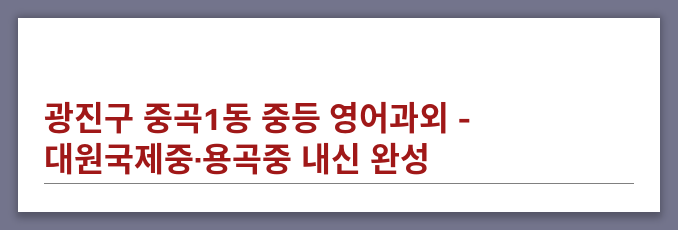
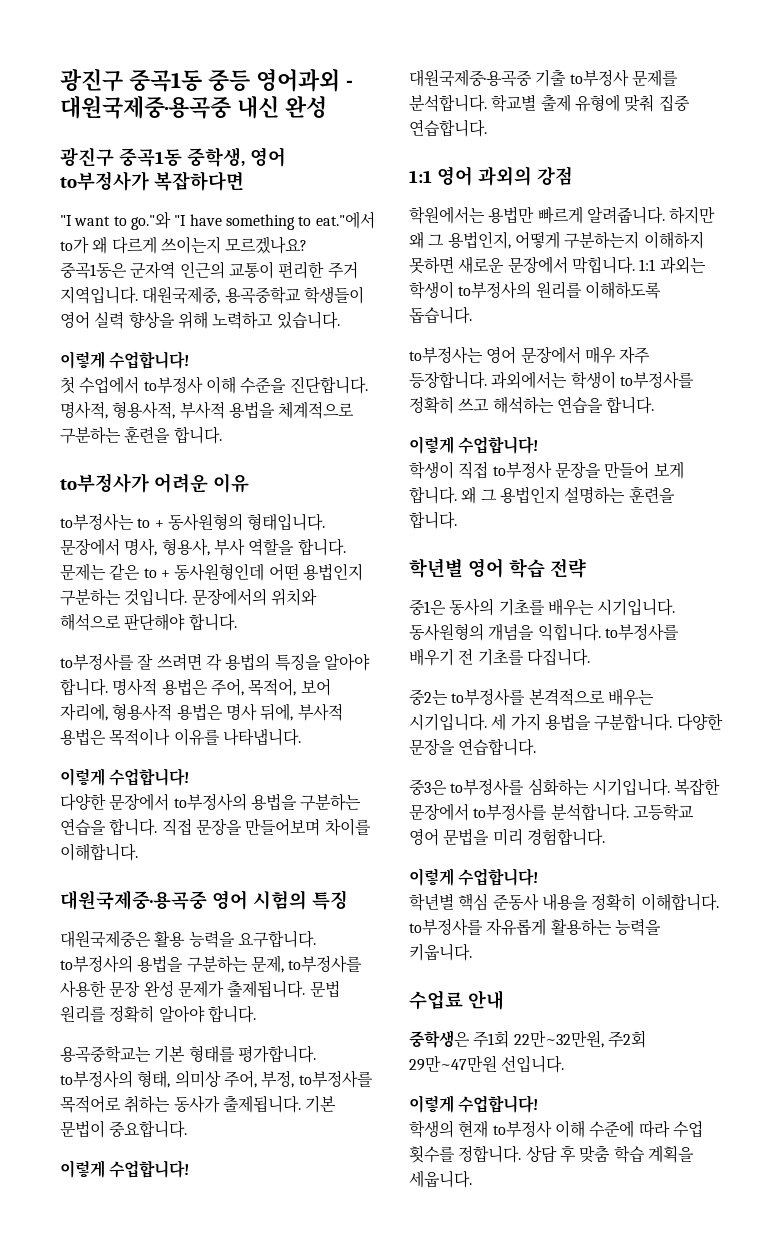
+ 광진구 중곡1동 중학생, 영어 to부정사가 복잡하다면
+ "I want to go."와 "I have something to eat."에서 to가 왜 다르게 쓰이는지 모르겠나요? 중곡1동은 군자역 인근의 교통이 편리한 주거 지역입니다. 대원국제중, 용곡중학교 학생들이 영어 실력 향상을 위해 노력하고 있습니다.
+ 이렇게 수업합니다!
+ 첫 수업에서 to부정사 이해 수준을 진단합니다. 명사적, 형용사적, 부사적 용법을 체계적으로 구분하는 훈련을 합니다.
+ to부정사가 어려운 이유
+ to부정사는 to + 동사원형의 형태입니다. 문장에서 명사, 형용사, 부사 역할을 합니다. 문제는 같은 to + 동사원형인데 어떤 용법인지 구분하는 것입니다. 문장에서의 위치와 해석으로 판단해야 합니다.
+ to부정사를 잘 쓰려면 각 용법의 특징을 알아야 합니다. 명사적 용법은 주어, 목적어, 보어 자리에, 형용사적 용법은 명사 뒤에, 부사적 용법은 목적이나 이유를 나타냅니다.
+ 이렇게 수업합니다!
+ 다양한 문장에서 to부정사의 용법을 구분하는 연습을 합니다. 직접 문장을 만들어보며 차이를 이해합니다.
+ 대원국제중·용곡중 영어 시험의 특징
+ 대원국제중은 활용 능력을 요구합니다. to부정사의 용법을 구분하는 문제, to부정사를 사용한 문장 완성 문제가 출제됩니다. 문법 원리를 정확히 알아야 합니다.
+ 용곡중학교는 기본 형태를 평가합니다. to부정사의 형태, 의미상 주어, 부정, to부정사를 목적어로 취하는 동사가 출제됩니다. 기본 문법이 중요합니다.
+ 이렇게 수업합니다!
+ 대원국제중·용곡중 기출 to부정사 문제를 분석합니다. 학교별 출제 유형에 맞춰 집중 연습합니다.
+ 1:1 영어 과외의 강점
+ 학원에서는 용법만 빠르게 알려줍니다. 하지만 왜 그 용법인지, 어떻게 구분하는지 이해하지 못하면 새로운 문장에서 막힙니다. 1:1 과외는 학생이 to부정사의 원리를 이해하도록 돕습니다.
+ to부정사는 영어 문장에서 매우 자주 등장합니다. 과외에서는 학생이 to부정사를 정확히 쓰고 해석하는 연습을 합니다.
+ 이렇게 수업합니다!
+ 학생이 직접 to부정사 문장을 만들어 보게 합니다. 왜 그 용법인지 설명하는 훈련을 합니다.
+ 학년별 영어 학습 전략
+ 중1은 동사의 기초를 배우는 시기입니다. 동사원형의 개념을 익힙니다. to부정사를 배우기 전 기초를 다집니다.
+ 중2는 to부정사를 본격적으로 배우는 시기입니다. 세 가지 용법을 구분합니다. 다양한 문장을 연습합니다.
+ 중3은 to부정사를 심화하는 시기입니다. 복잡한 문장에서 to부정사를 분석합니다. 고등학교 영어 문법을 미리 경험합니다.
+ 이렇게 수업합니다!
+ 학년별 핵심 준동사 내용을 정확히 이해합니다. to부정사를 자유롭게 활용하는 능력을 키웁니다.
+ 수업료 안내
+ 중학생은 주1회 22만~32만원, 주2회 29만~47만원 선입니다.
+ 이렇게 수업합니다!
+ 학생의 현재 to부정사 이해 수준에 따라 수업 횟수를 정합니다. 상담 후 맞춤 학습 계획을 세웁니다.

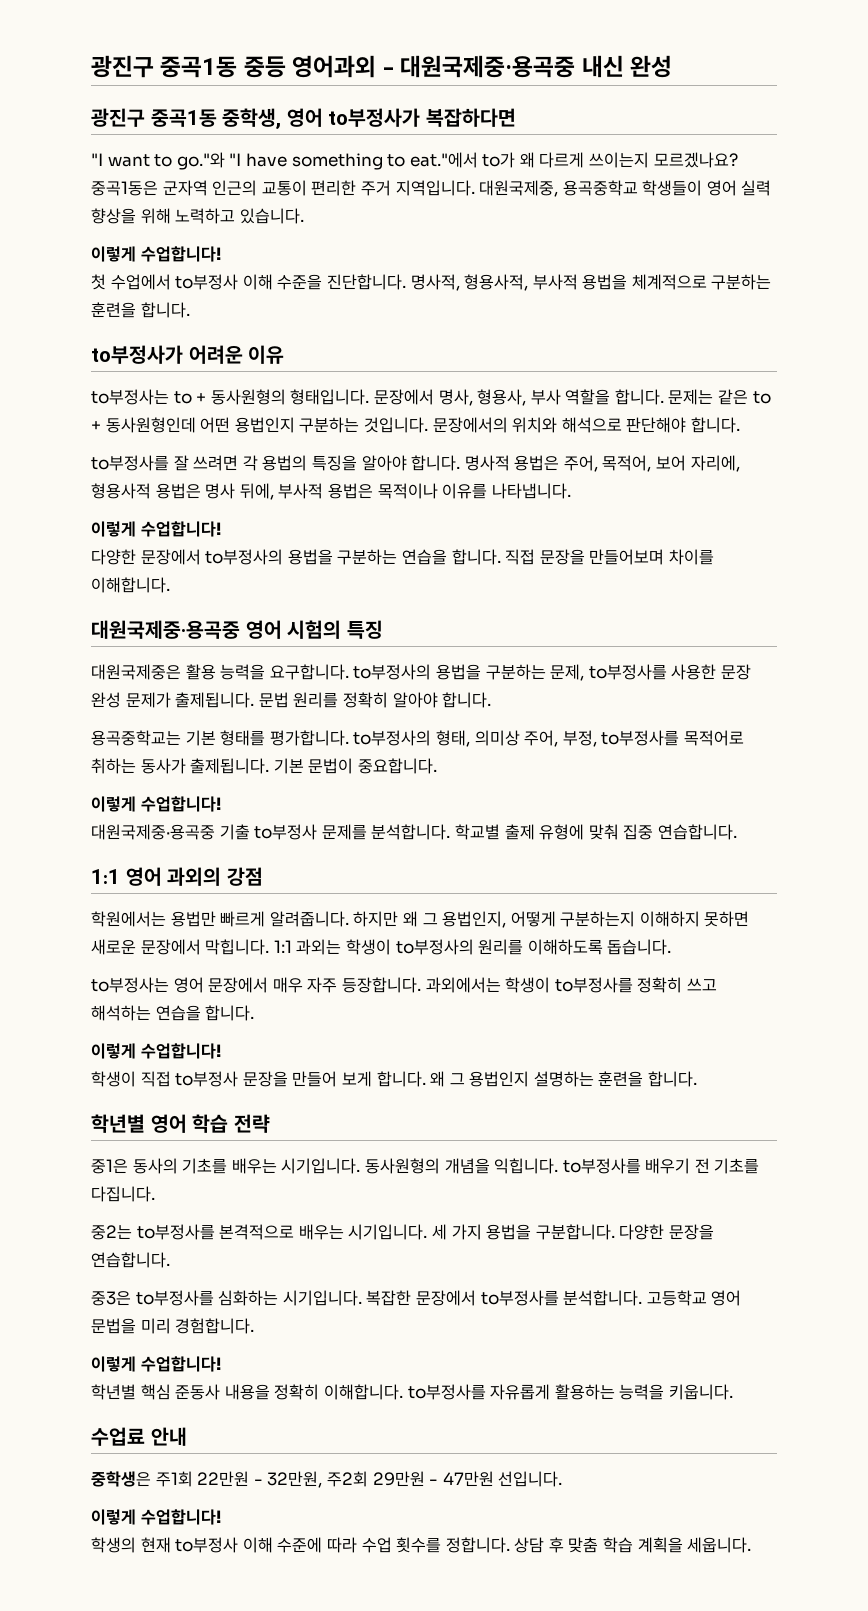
- 중학생은 주1회 22만~32만원, 주2회 29만~47만원 선입니다.
+ 중학생은 주1회 22만원 - 32만원, 주2회 29만원 - 47만원 선입니다.

